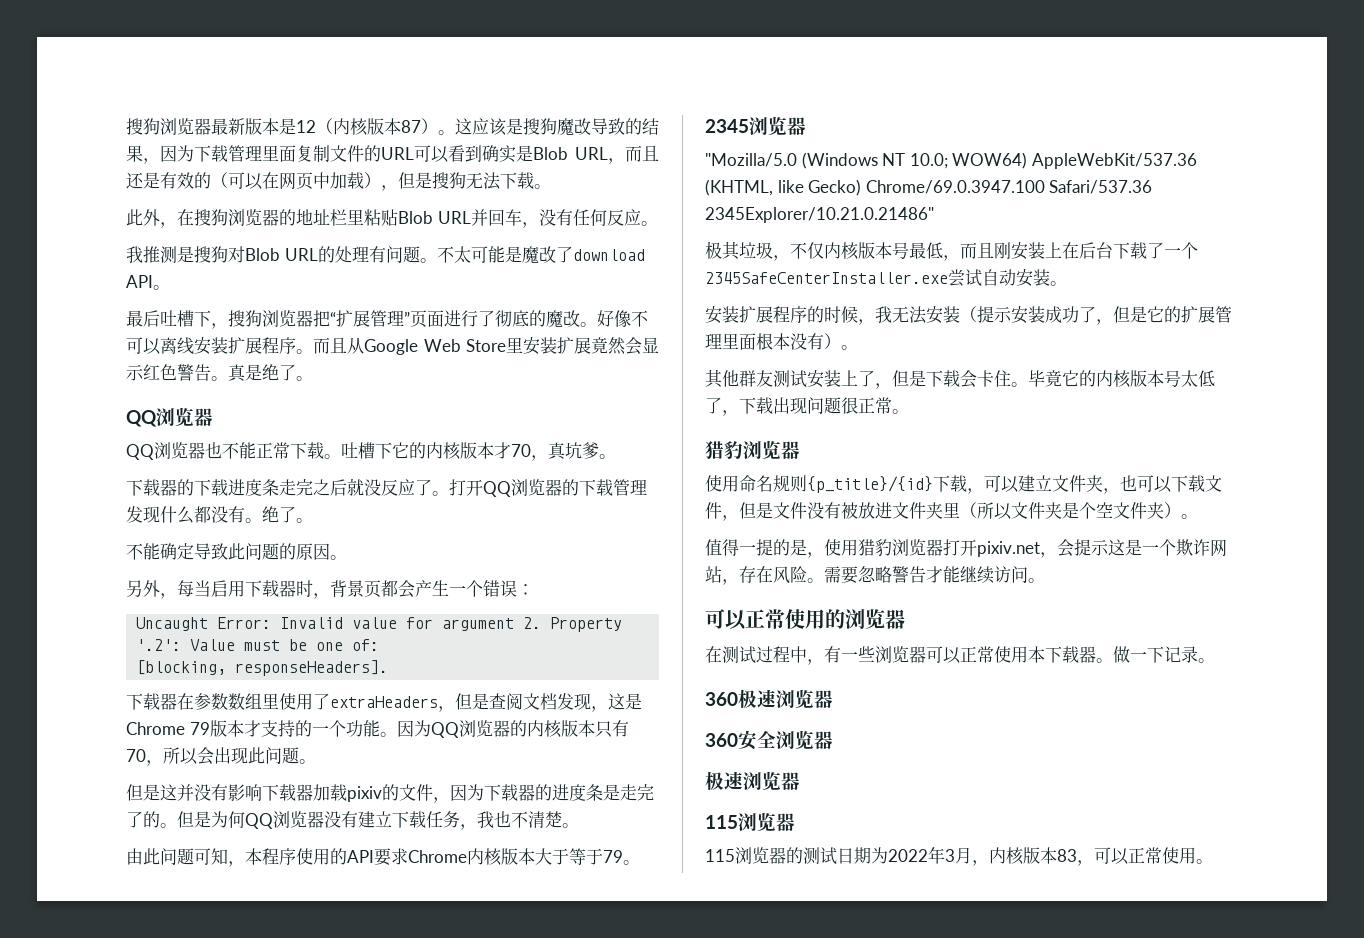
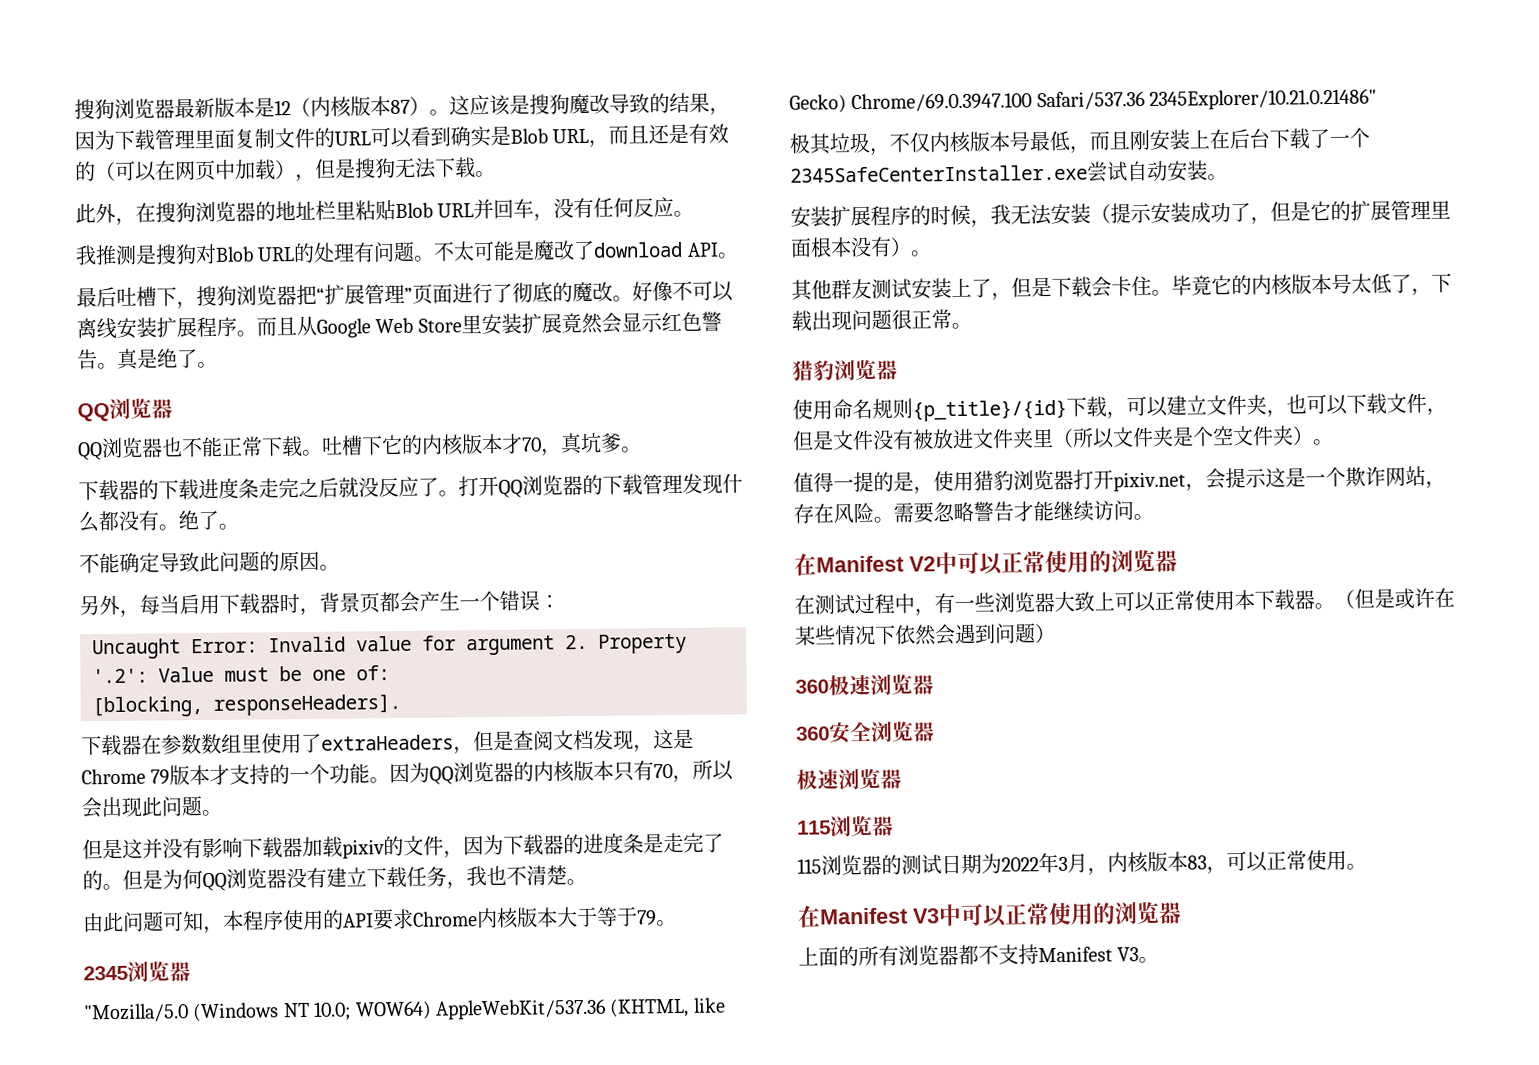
- 可以正常使用的浏览器
+ 在Manifest V2中可以正常使用的浏览器
- 在测试过程中，有一些浏览器可以正常使用本下载器。
+ 在测试过程中，有一些浏览器大致上可以正常使用本下载器。
- 做一下记录。
+ （但是或许在某些情况下依然会遇到问题）
+ 在Manifest V3中可以正常使用的浏览器
+ 上面的所有浏览器都不支持Manifest V3。

